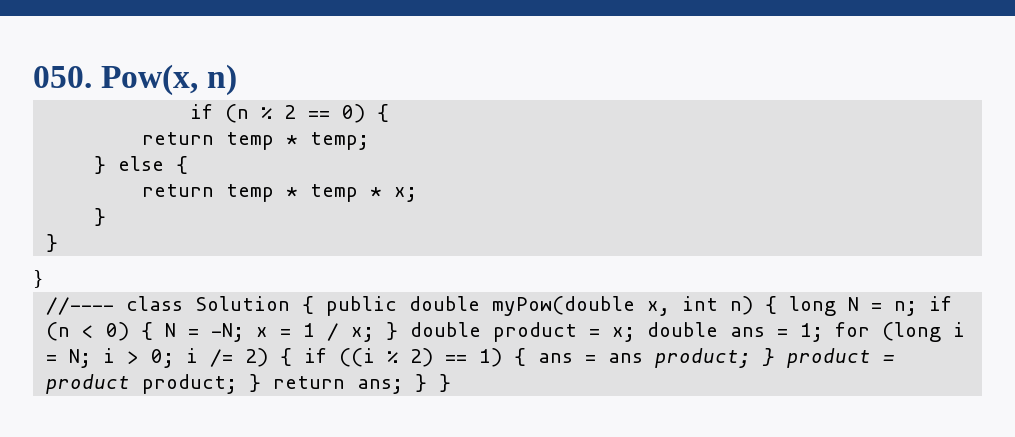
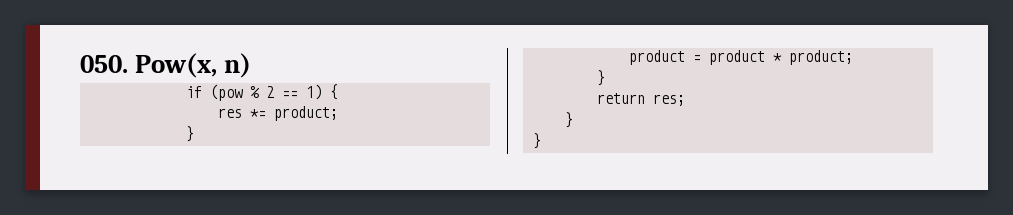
- if (n % 2 == 0) {
- return temp * temp;
- } else {
- return temp * temp * x;
+ if (pow % 2 == 1) {
+ res *= product;
+ }
+ product = product * product;
+ }
+ return res;
  }
  }
- }
- //---- class Solution { public double myPow(double x, int n) { long N = n; if (n < 0) { N = -N; x = 1 / x; } double product = x; double ans = 1; for (long i = N; i > 0; i /= 2) { if ((i % 2) == 1) { ans = ans product; } product = product product; } return ans; } }

